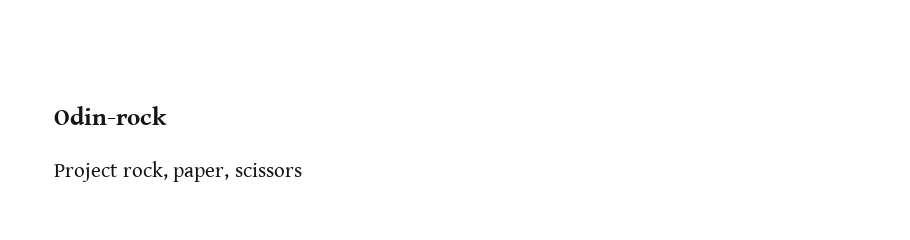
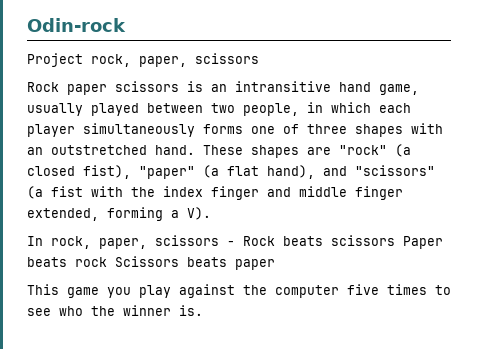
+ Rock paper scissors is an intransitive hand game, usually played between two people, in which each player simultaneously forms one of three shapes with an outstretched hand. These shapes are "rock" (a closed fist), "paper" (a flat hand), and "scissors" (a fist with the index finger and middle finger extended, forming a V).
+ In rock, paper, scissors - Rock beats scissors Paper beats rock Scissors beats paper
+ This game you play against the computer five times to see who the winner is.

